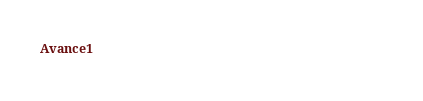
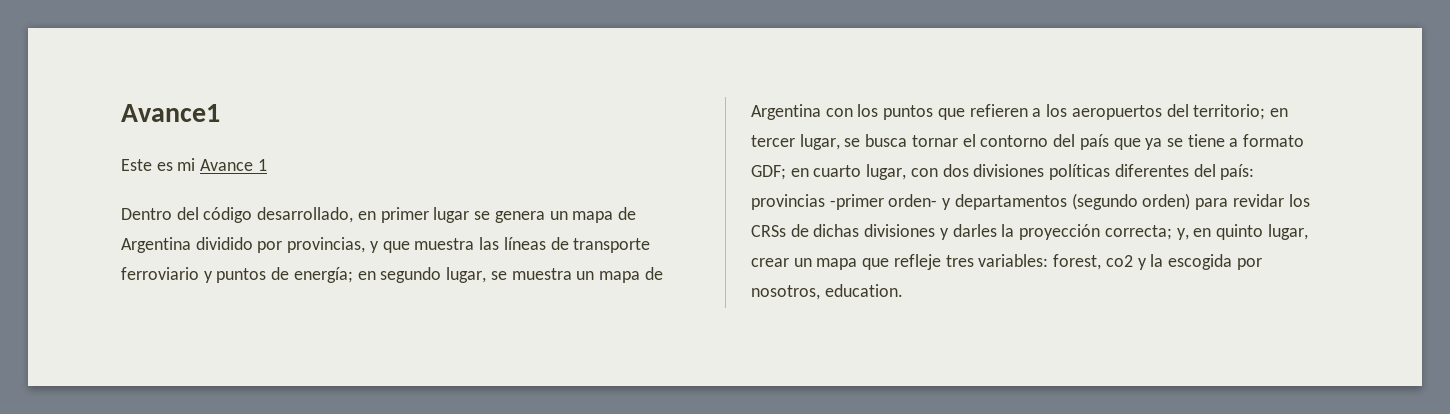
+ Este es mi Avance 1
+ Dentro del código desarrollado, en primer lugar se genera un mapa de Argentina dividido por provincias, y que muestra las líneas de transporte ferroviario y puntos de energía; en segundo lugar, se muestra un mapa de Argentina con los puntos que refieren a los aeropuertos del territorio; en tercer lugar, se busca tornar el contorno del país que ya se tiene a formato GDF; en cuarto lugar, con dos divisiones políticas diferentes del país: provincias -primer orden- y departamentos (segundo orden) para revidar los CRSs de dichas divisiones y darles la proyección correcta; y, en quinto lugar, crear un mapa que refleje tres variables: forest, co2 y la escogida por nosotros, education.

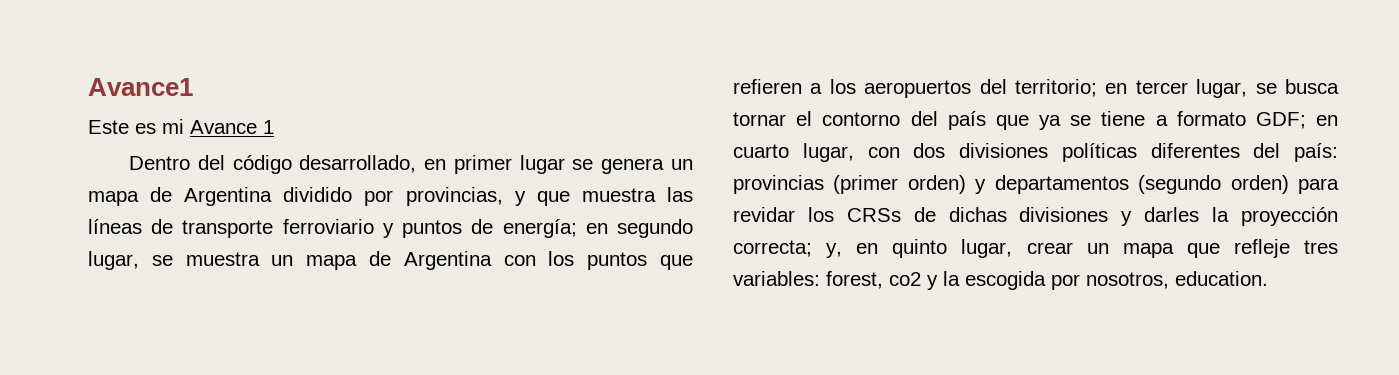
- provincias -primer orden- y departamentos (segundo orden) para revidar los CRSs de dichas divisiones y darles la proyección correcta;
+ provincias (primer orden) y departamentos (segundo orden) para revidar los CRSs de dichas divisiones y darles la proyección correcta;

